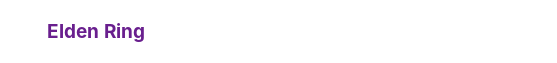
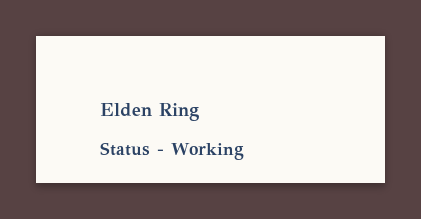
+ Status - Working

